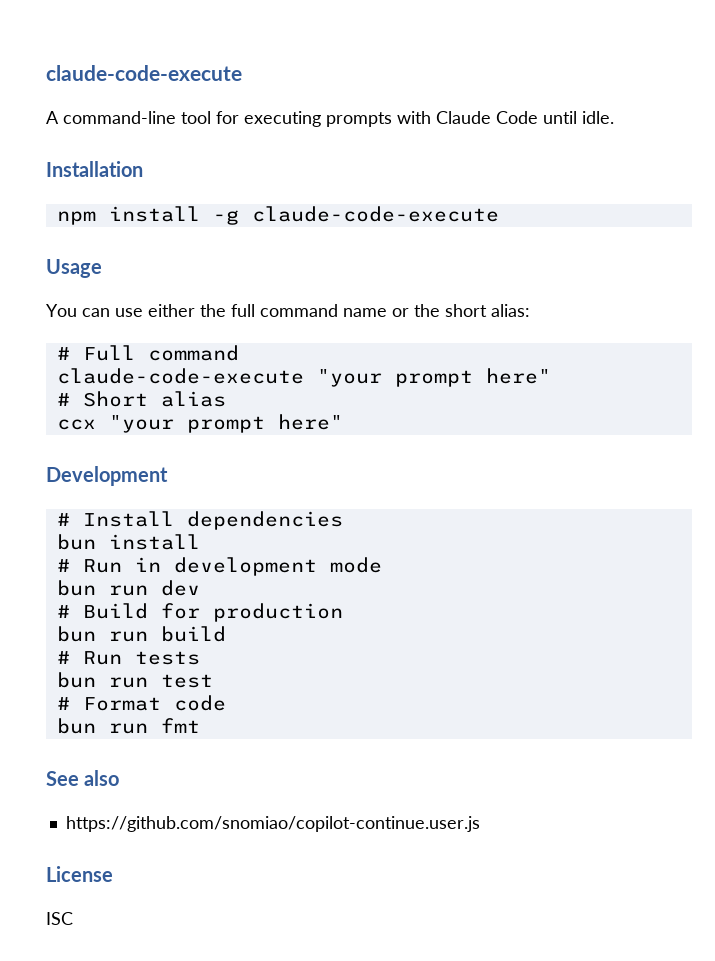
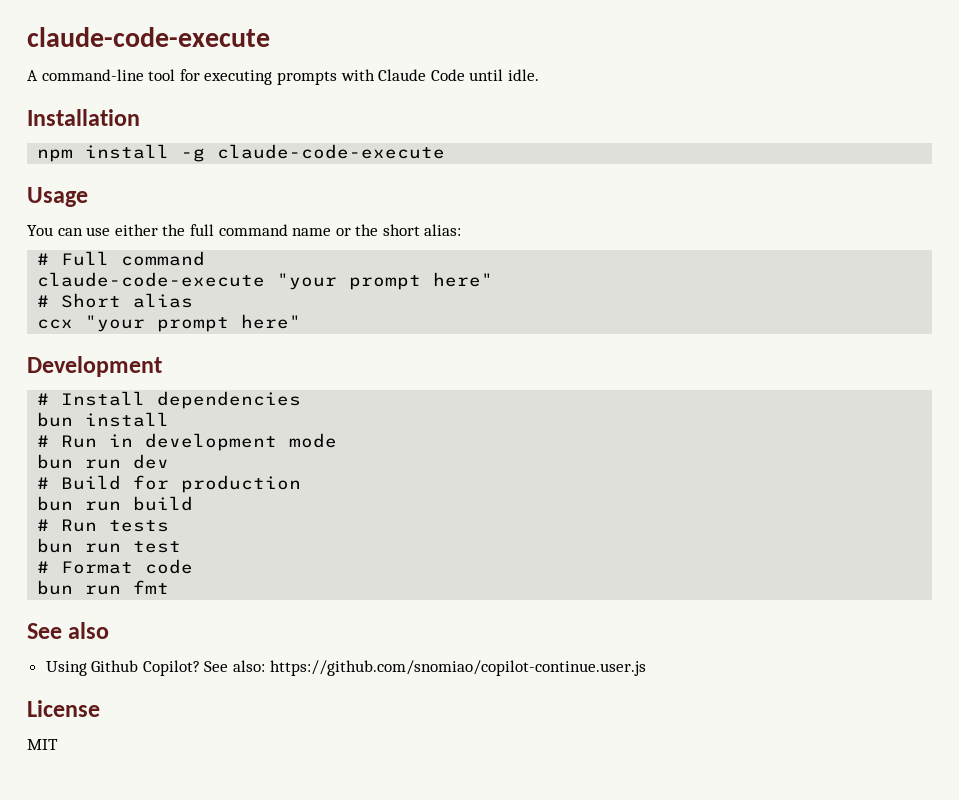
- https://github.com/snomiao/copilot-continue.user.js
+ Using Github Copilot? See also: https://github.com/snomiao/copilot-continue.user.js
- ISC
+ MIT

